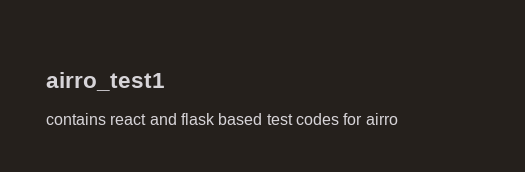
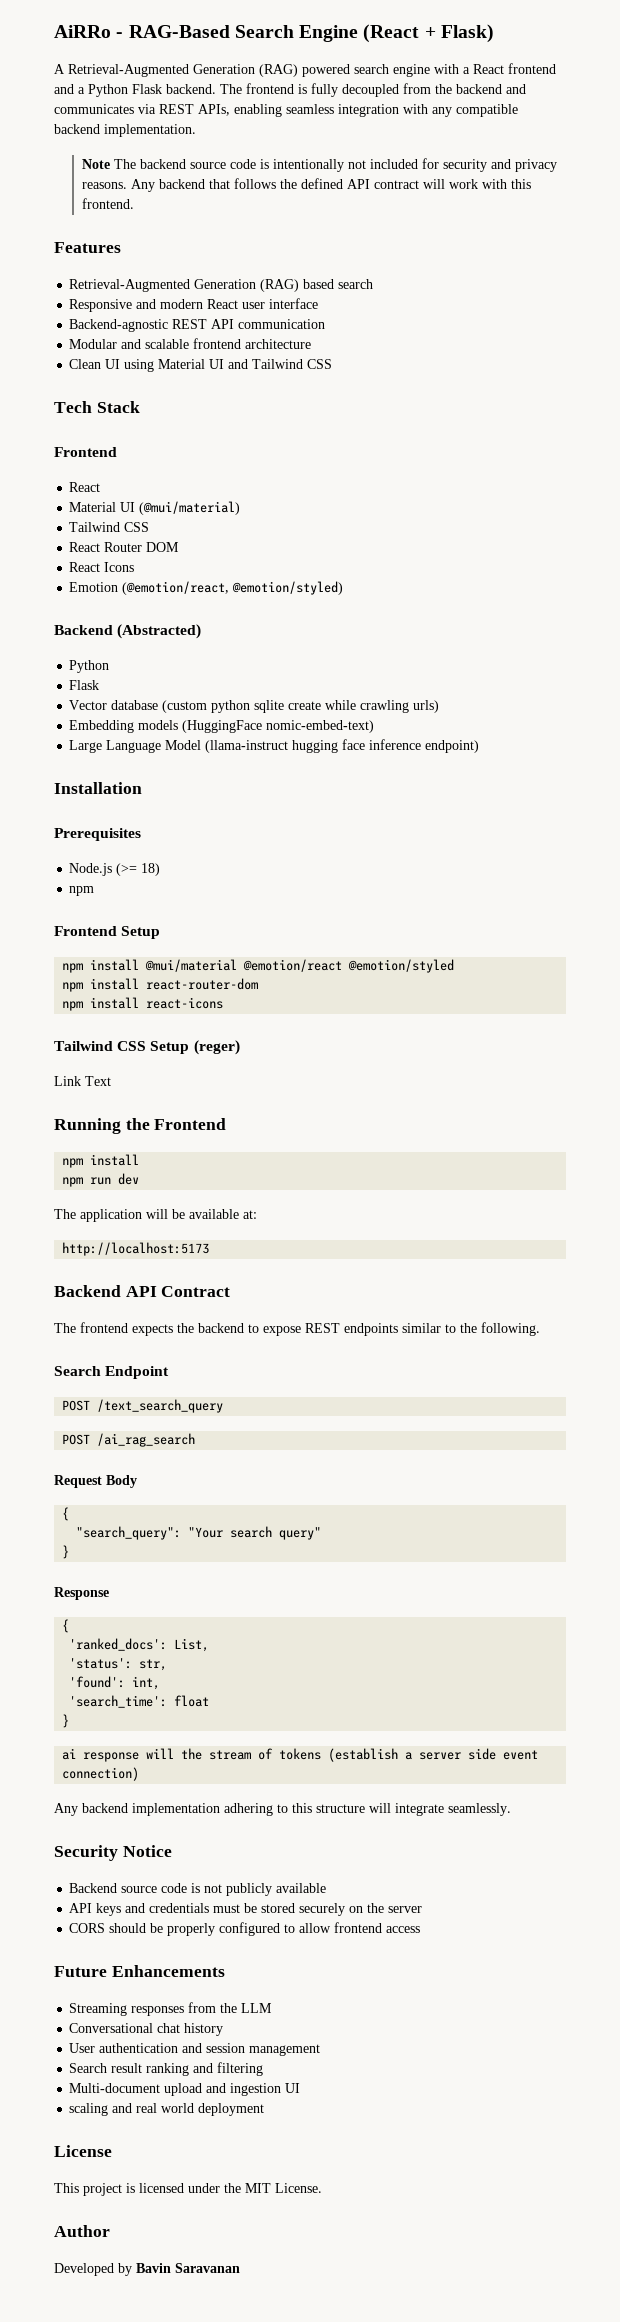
- airro_test1
- contains react and flask based test codes for airro
+ AiRRo - RAG-Based Search Engine (React + Flask)
+ A Retrieval-Augmented Generation (RAG) powered search engine with a React frontend and a Python Flask backend. The frontend is fully decoupled from the backend and communicates via REST APIs, enabling seamless integration with any compatible backend implementation.
+ Note The backend source code is intentionally not included for security and privacy reasons. Any backend that follows the defined API contract will work with this frontend.
+ Features
+ Retrieval-Augmented Generation (RAG) based search
+ Responsive and modern React user interface
+ Backend-agnostic REST API communication
+ Modular and scalable frontend architecture
+ Clean UI using Material UI and Tailwind CSS
+ Tech Stack
+ Frontend
+ React
+ Material UI (@mui/material)
+ Tailwind CSS
+ React Router DOM
+ React Icons
+ Emotion (@emotion/react, @emotion/styled)
+ Backend (Abstracted)
+ Python
+ Flask
+ Vector database (custom python sqlite create while crawling urls)
+ Embedding models (HuggingFace nomic-embed-text)
+ Large Language Model (llama-instruct hugging face inference endpoint)
+ Installation
+ Prerequisites
+ Node.js (>= 18)
+ npm
+ Frontend Setup
+ npm install @mui/material @emotion/react @emotion/styled
+ npm install react-router-dom
+ npm install react-icons
+ Tailwind CSS Setup (reger)
+ Link Text
+ Running the Frontend
+ npm install
+ npm run dev
+ The application will be available at:
+ http://localhost:5173
+ Backend API Contract
+ The frontend expects the backend to expose REST endpoints similar to the following.
+ Search Endpoint
+ POST /text_search_query
+ POST /ai_rag_search
+ Request Body
+ {
+ "search_query": "Your search query"
+ }
+ Response
+ {
+ 'ranked_docs': List,
+ 'status': str,
+ 'found': int,
+ 'search_time': float
+ }
+ ai response will the stream of tokens (establish a server side event connection)
+ Any backend implementation adhering to this structure will integrate seamlessly.
+ Security Notice
+ Backend source code is not publicly available
+ API keys and credentials must be stored securely on the server
+ CORS should be properly configured to allow frontend access
+ Future Enhancements
+ Streaming responses from the LLM
+ Conversational chat history
+ User authentication and session management
+ Search result ranking and filtering
+ Multi-document upload and ingestion UI
+ scaling and real world deployment
+ License
+ This project is licensed under the MIT License.
+ Author
+ Developed by Bavin Saravanan

